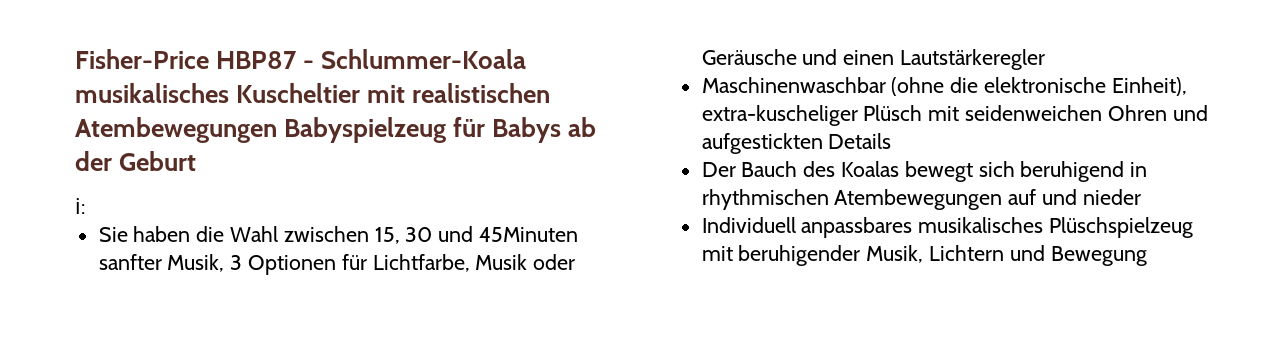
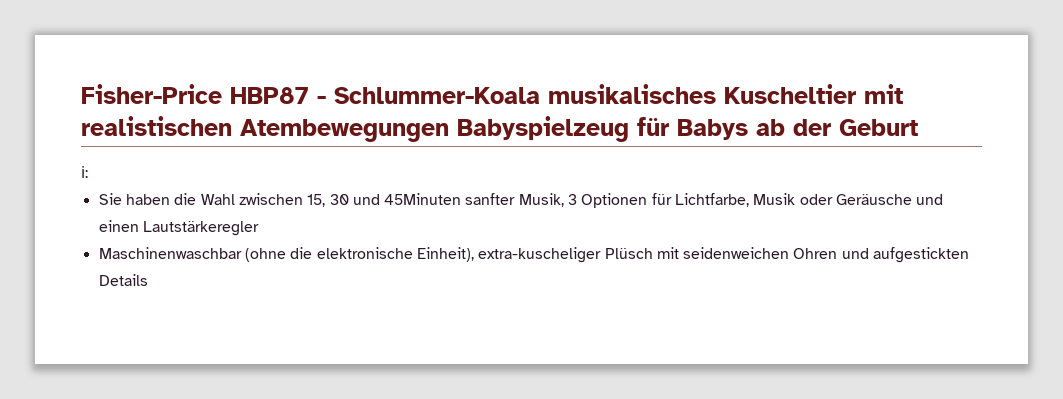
- Der Bauch des Koalas bewegt sich beruhigend in rhythmischen Atembewegungen auf und nieder
- Individuell anpassbares musikalisches Plüschspielzeug mit beruhigender Musik, Lichtern und Bewegung

